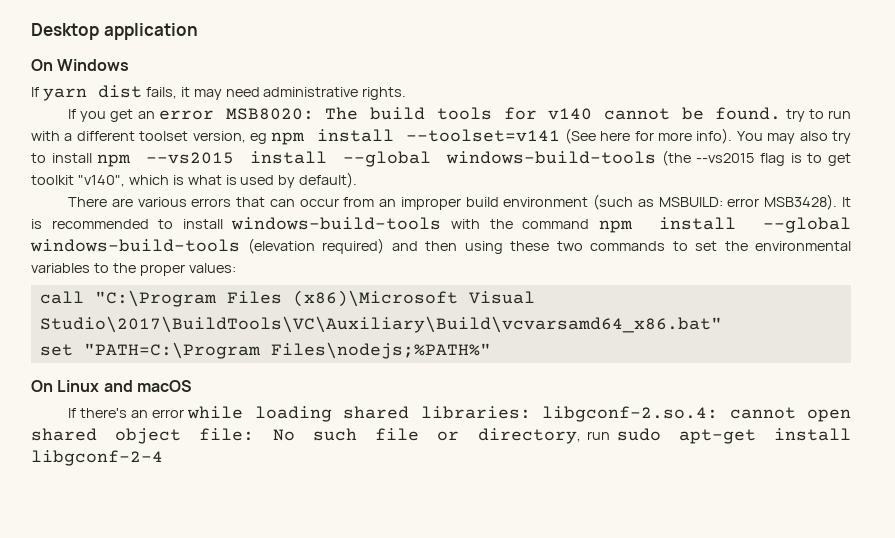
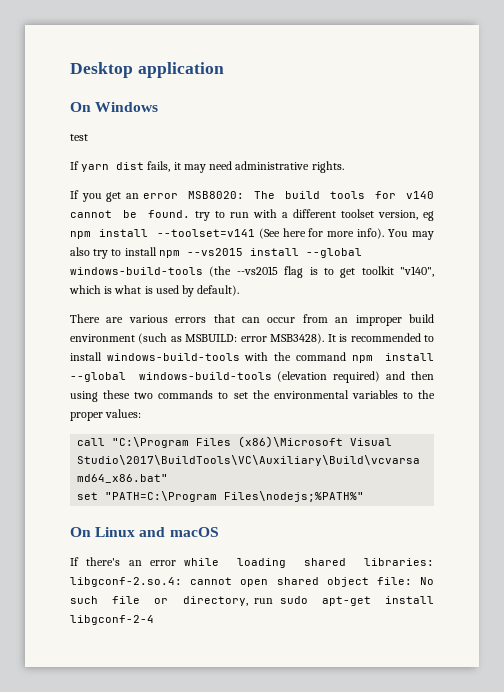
+ test

